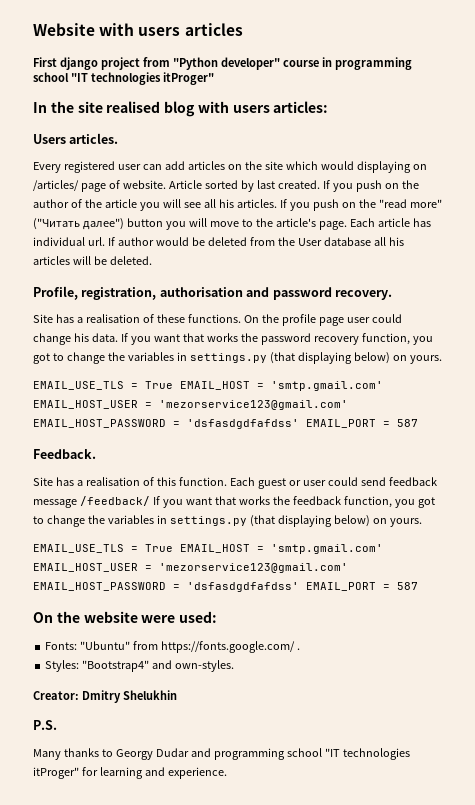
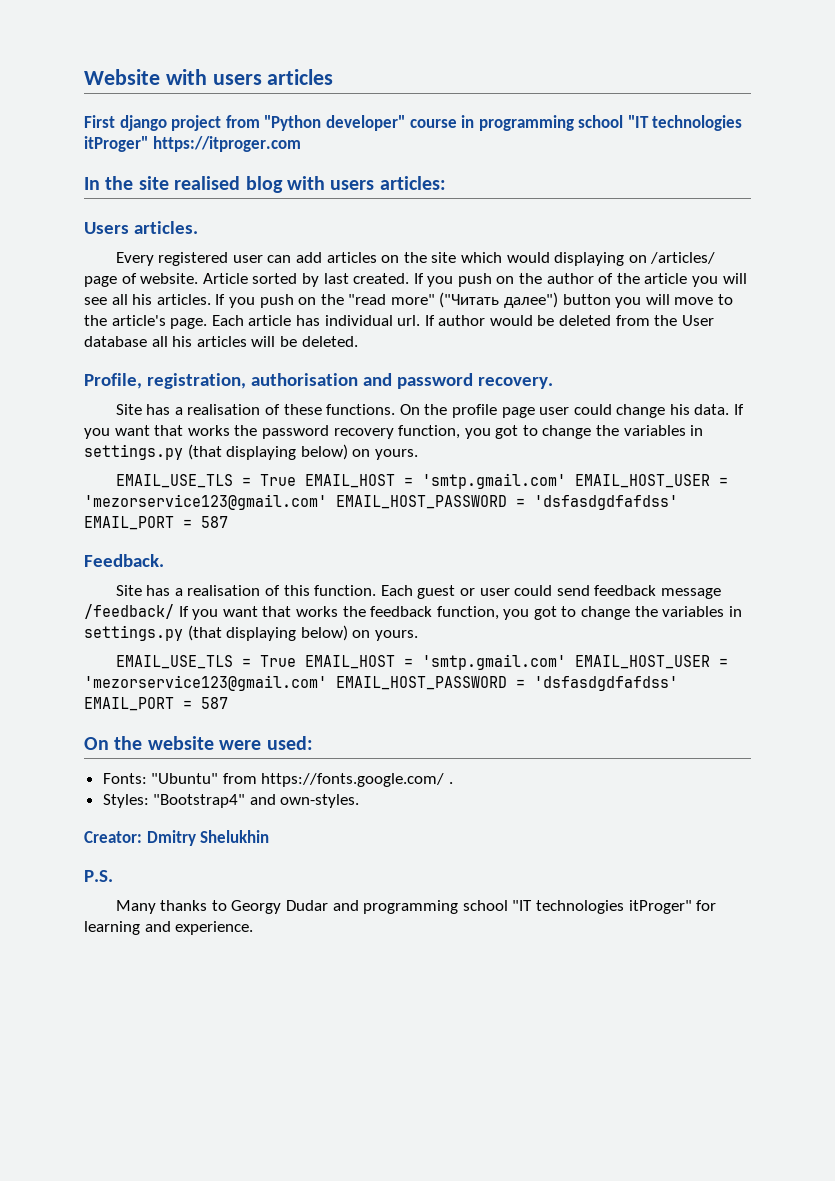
- First django project from "Python developer" course in programming school "IT technologies itProger"
+ First django project from "Python developer" course in programming school "IT technologies itProger" https://itproger.com

